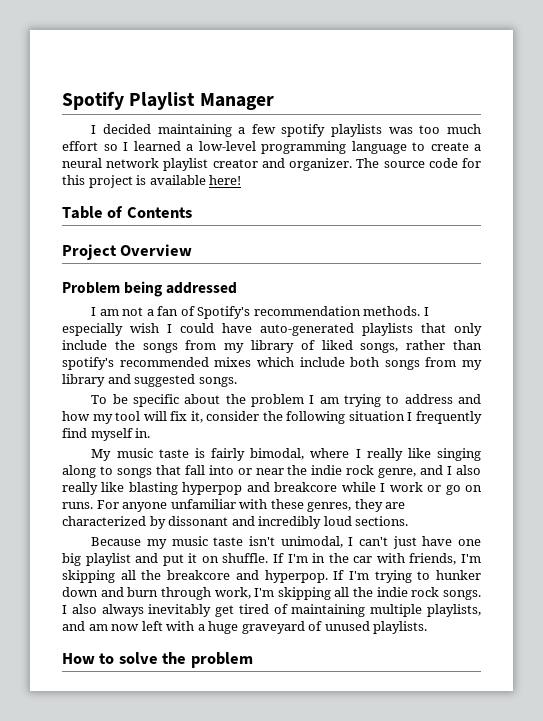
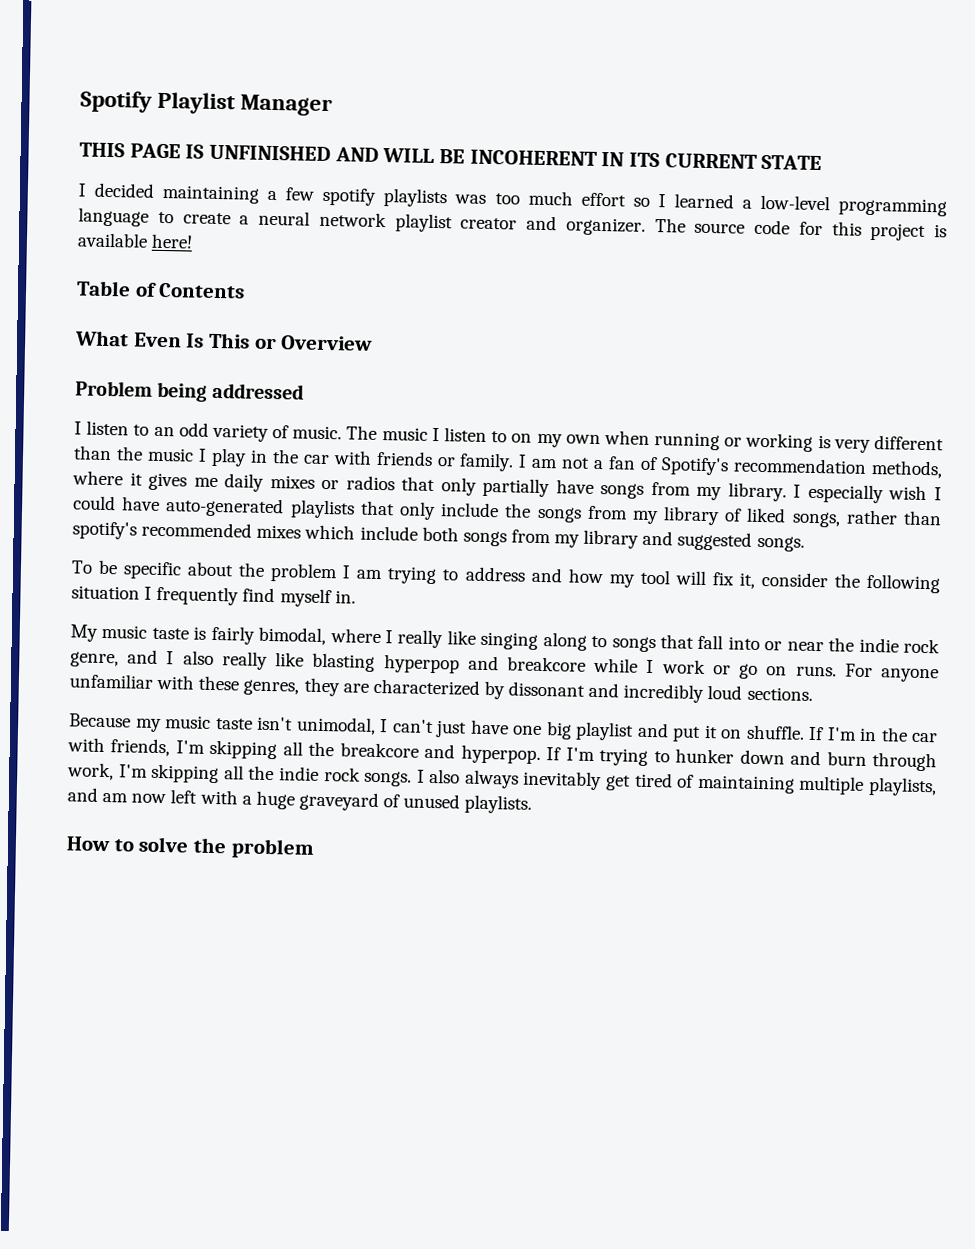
+ THIS PAGE IS UNFINISHED AND WILL BE INCOHERENT IN ITS CURRENT STATE
- Project Overview
+ What Even Is This or Overview
- I am not a fan of Spotify's recommendation methods.
+ I listen to an odd variety of music. The music I listen to on my own when running or working is very different than the music I play in the car with friends or family. I am not a fan of Spotify's recommendation methods, where it gives me daily mixes or radios that only partially have songs from my library.

